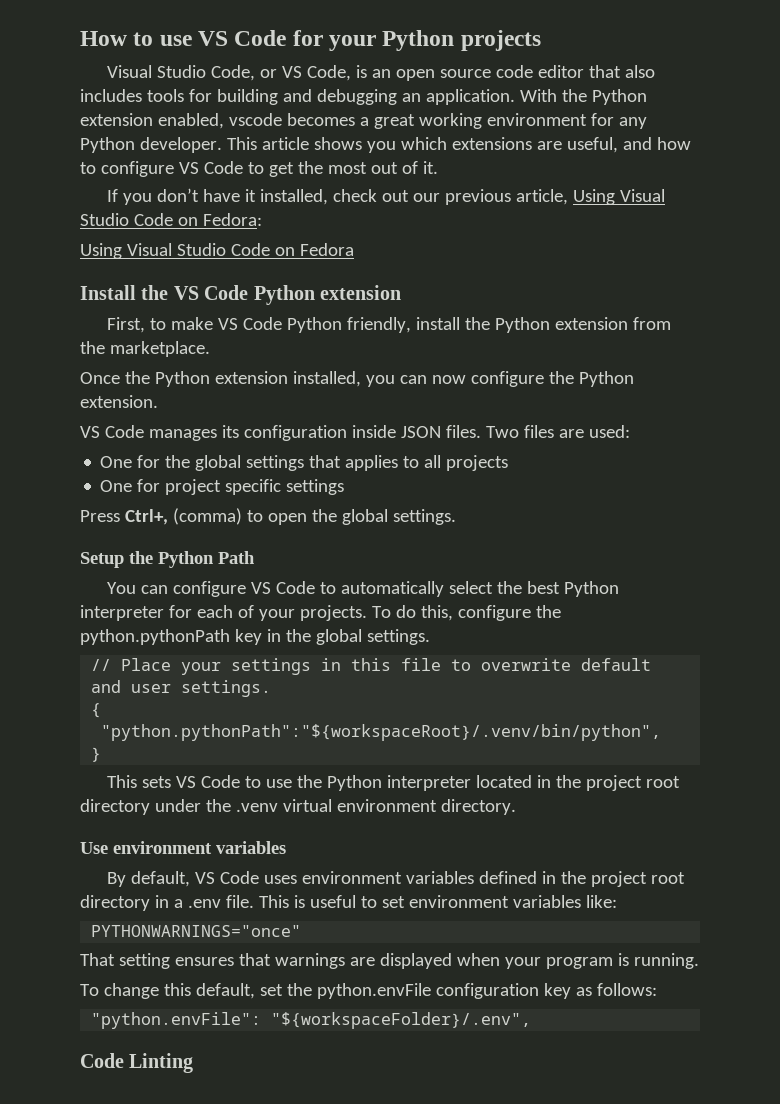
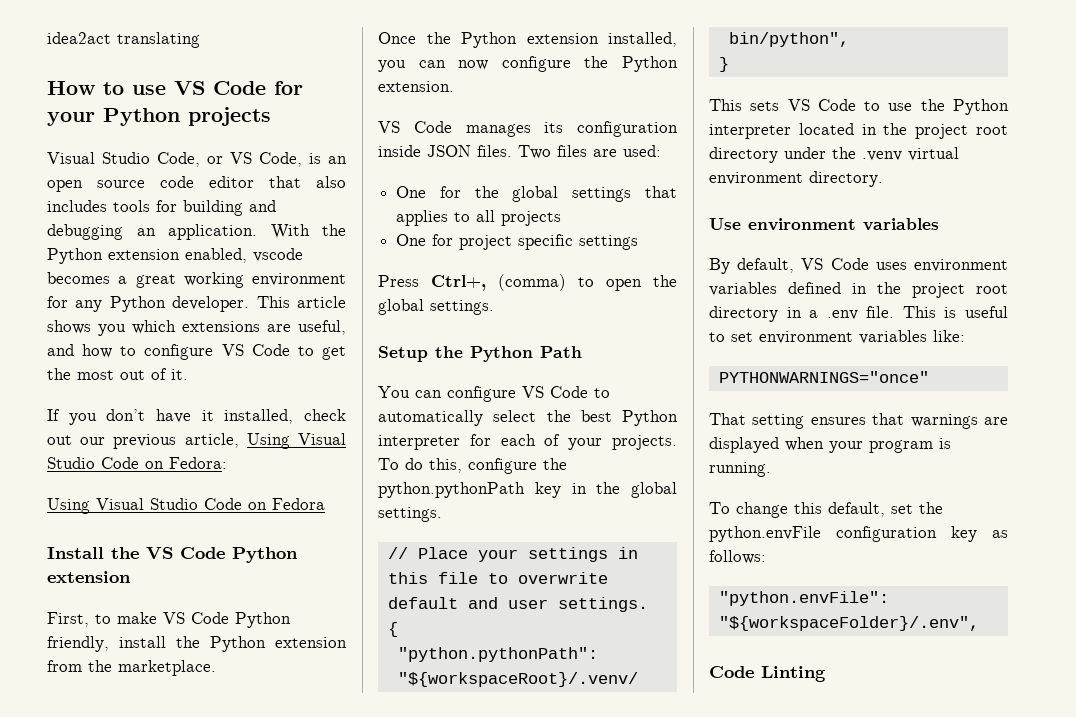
+ idea2act translating

